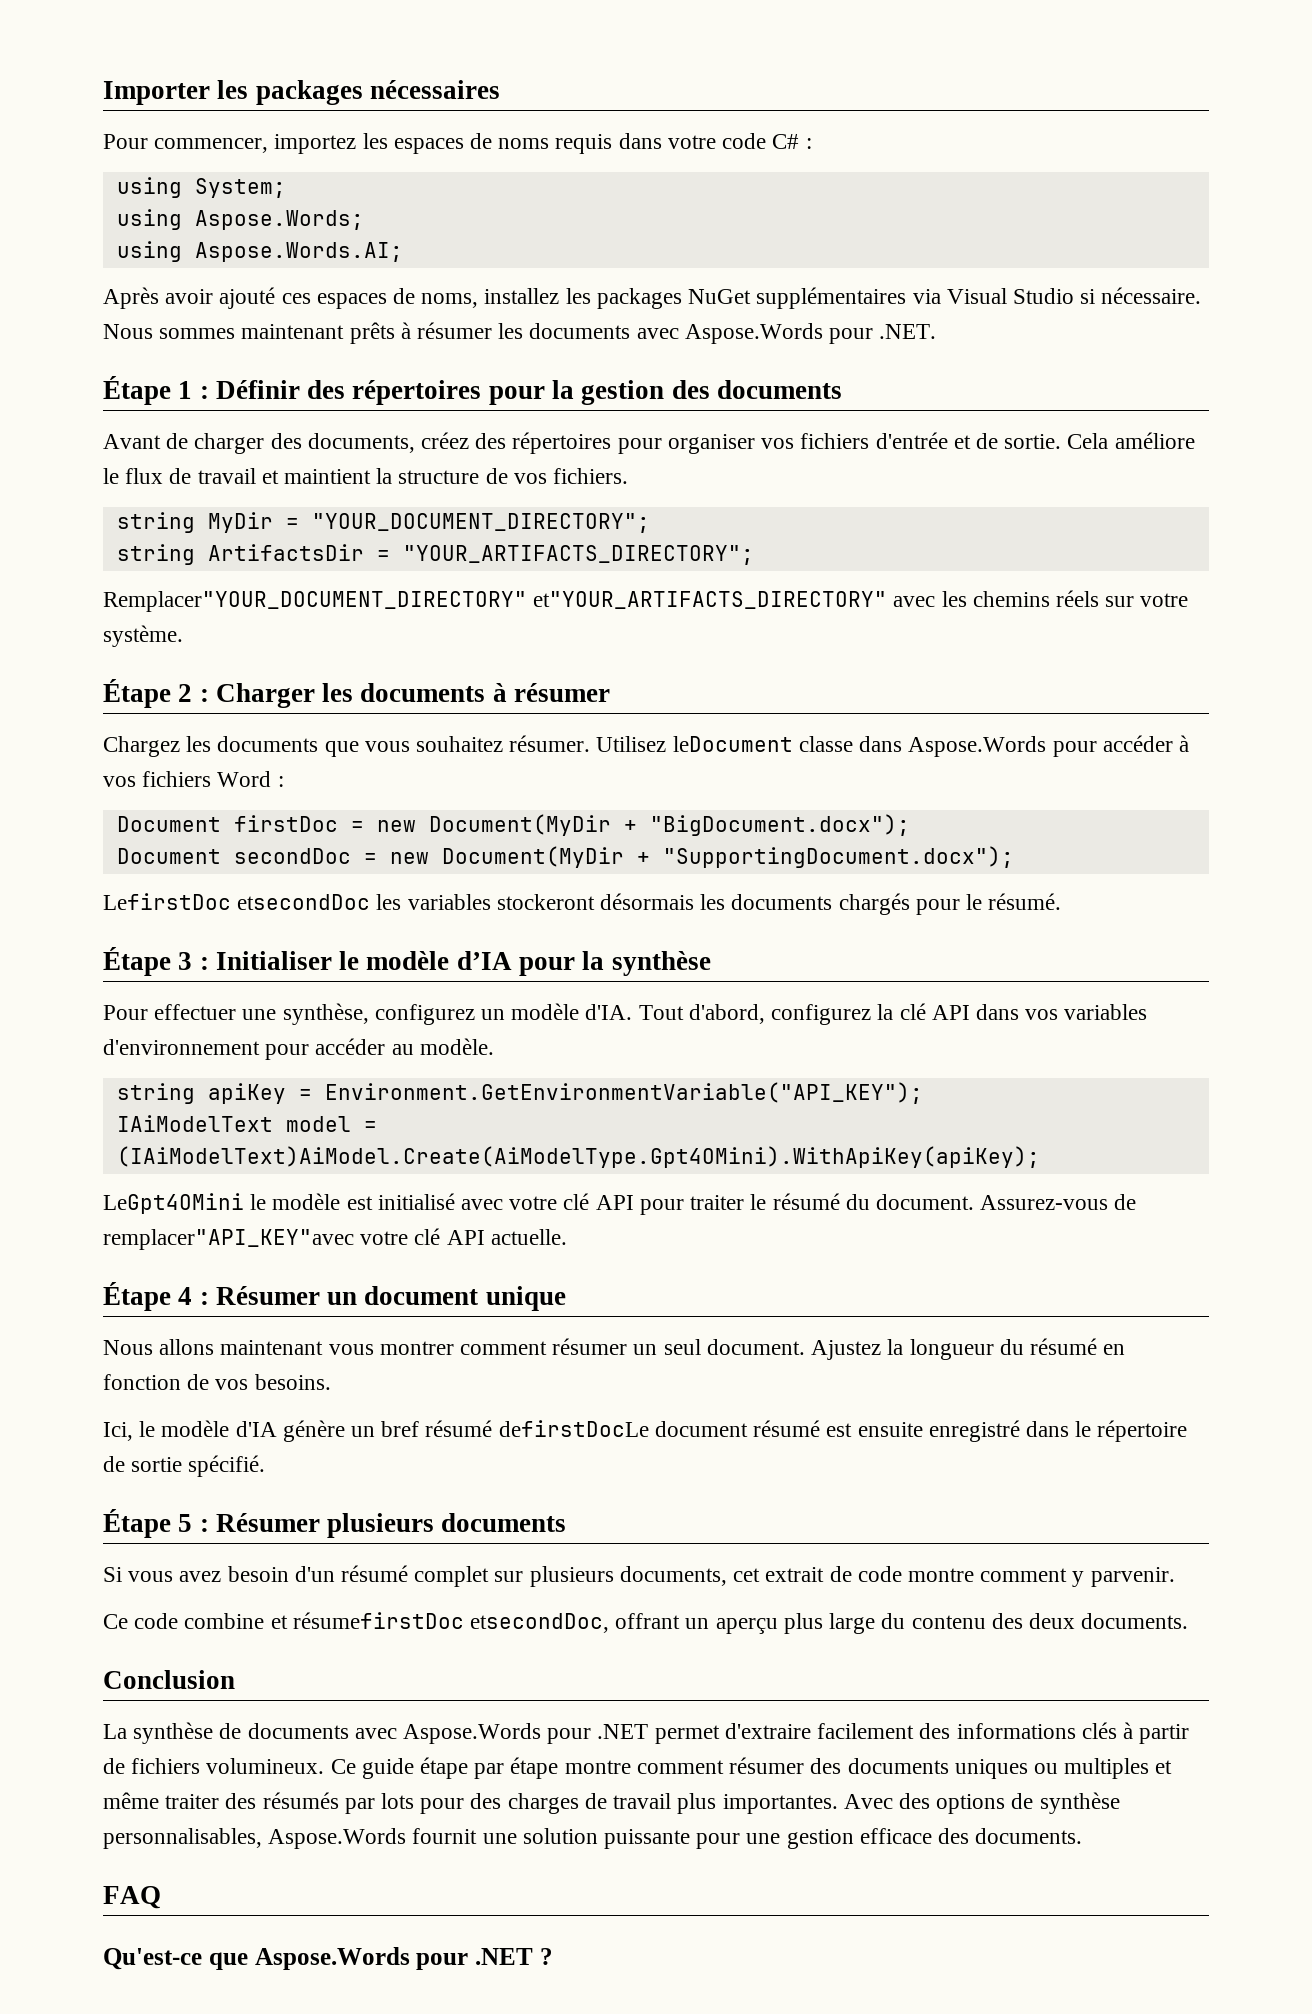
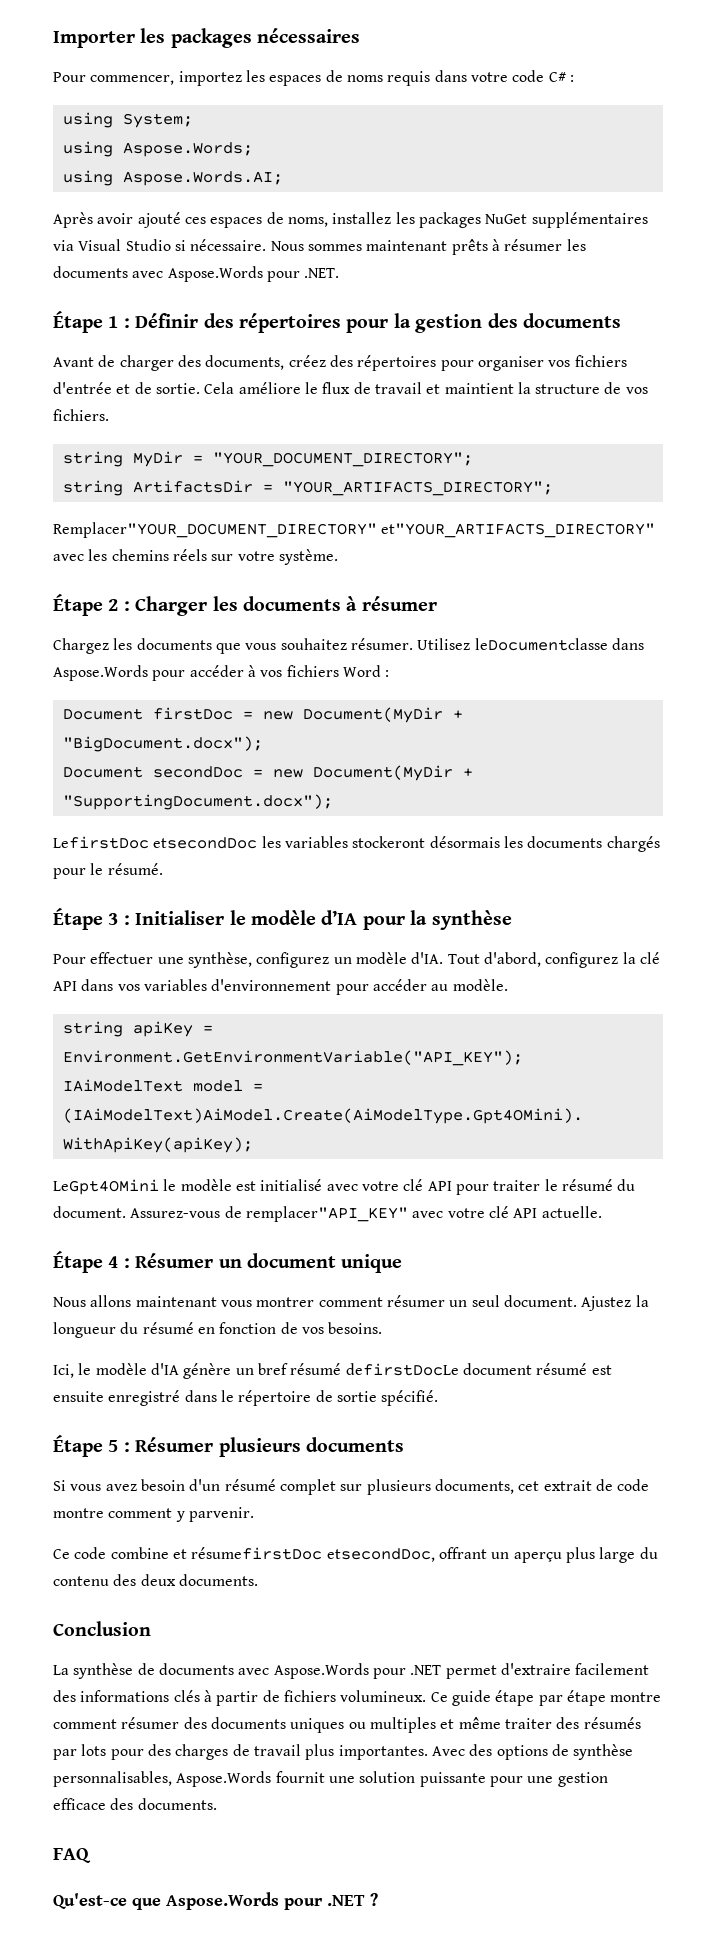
- Utilisez leDocument classe dans Aspose.Words pour accéder à vos fichiers Word :
+ Utilisez leDocumentclasse dans Aspose.Words pour accéder à vos fichiers Word :
- Assurez-vous de remplacer"API_KEY"avec votre clé API actuelle.
+ Assurez-vous de remplacer"API_KEY" avec votre clé API actuelle.

